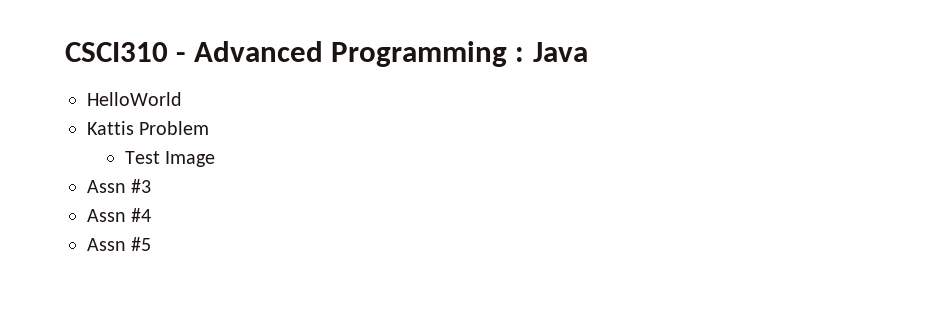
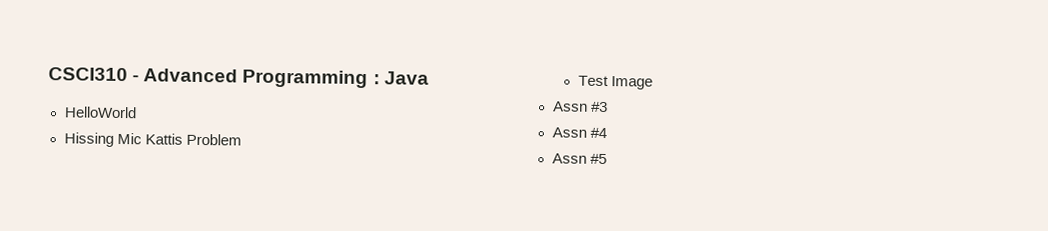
- Kattis Problem
+ Hissing Mic Kattis Problem

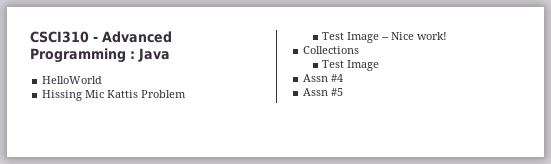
+ Test Image -- Nice work!
+ Collections
  Test Image
- Assn #3

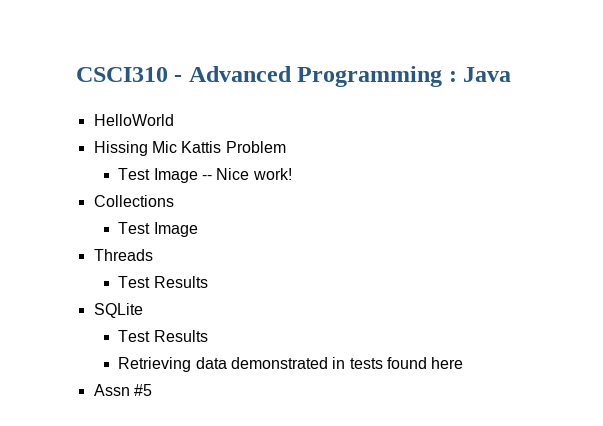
- Assn #4
+ Threads
+ Test Results
+ SQLite
+ Test Results
+ Retrieving data demonstrated in tests found here

